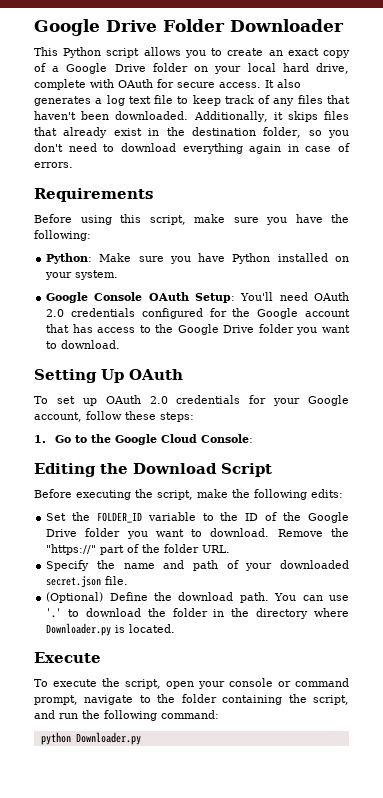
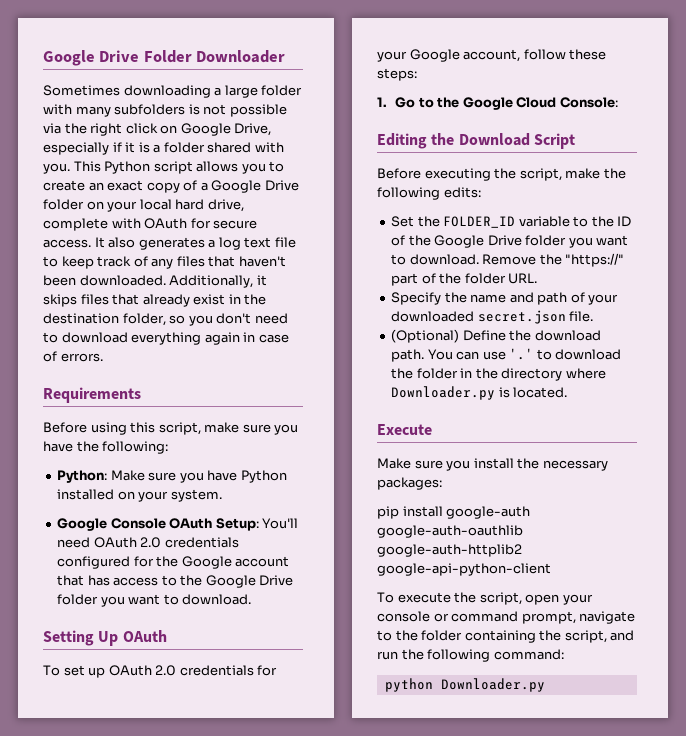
+ Sometimes downloading a large folder with many subfolders is not possible via the right click on Google Drive, especially if it is a folder shared with you.
+ Make sure you install the necessary packages:
+ pip install google-auth google-auth-oauthlib google-auth-httplib2 google-api-python-client

